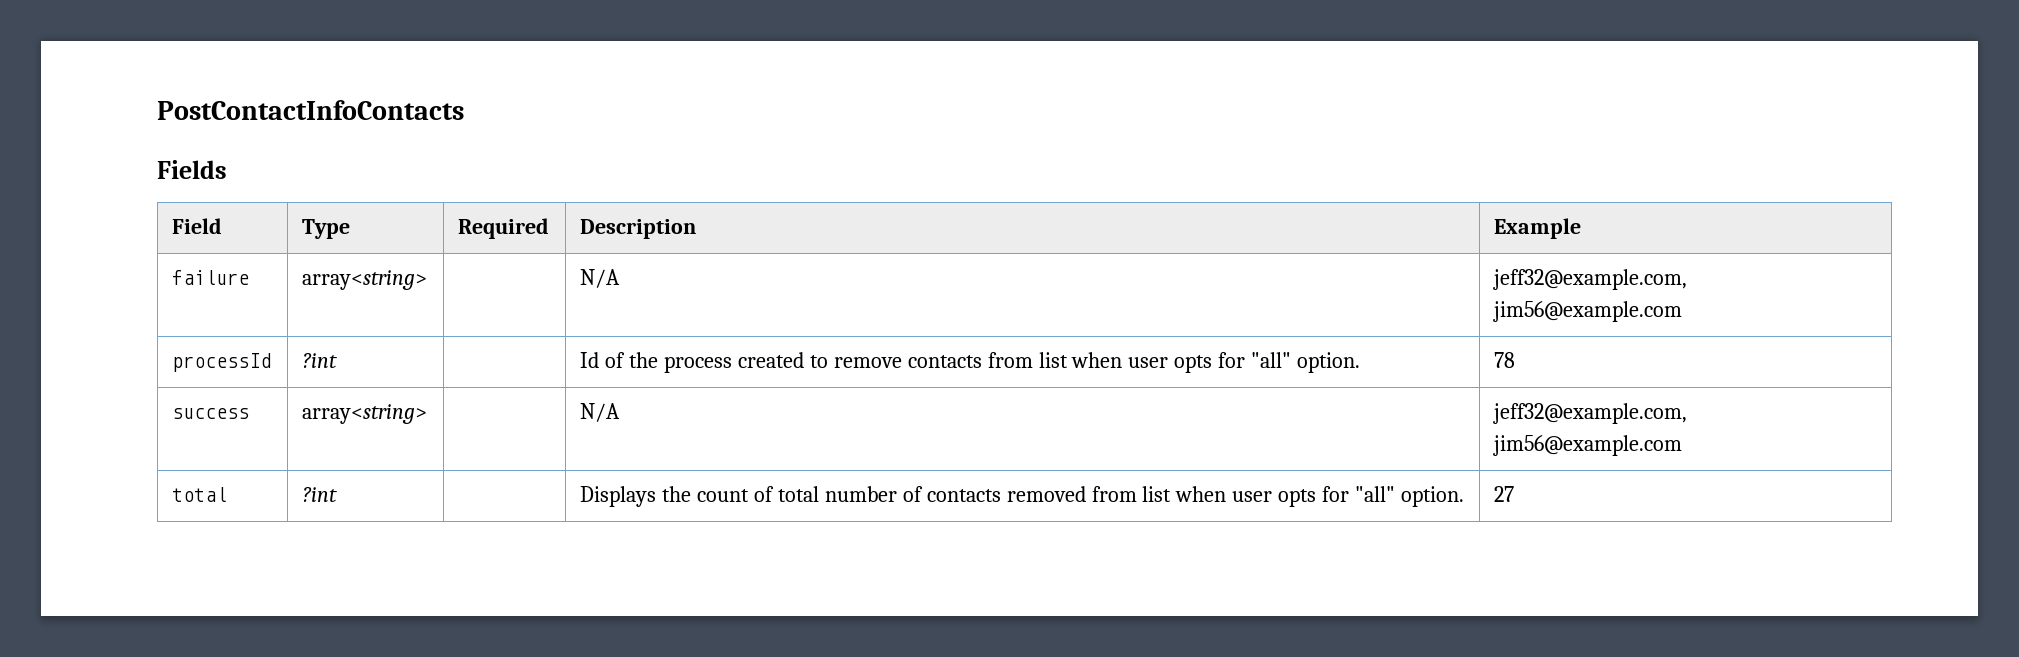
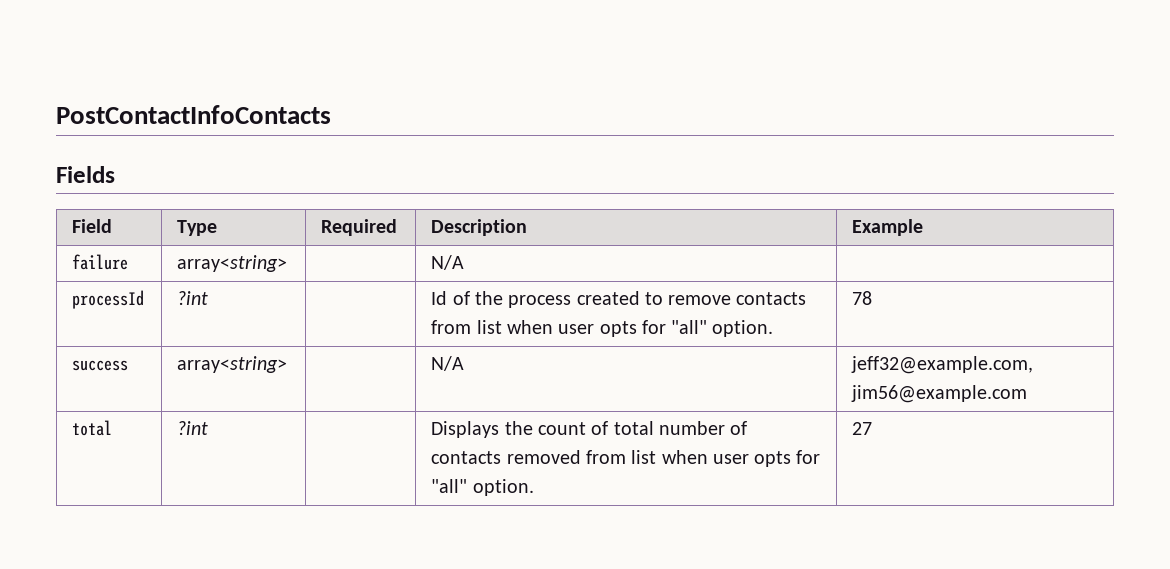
- failure | array<string> | | N/A | jeff32@example.com, jim56@example.com
+ failure | array<string> | | N/A |

